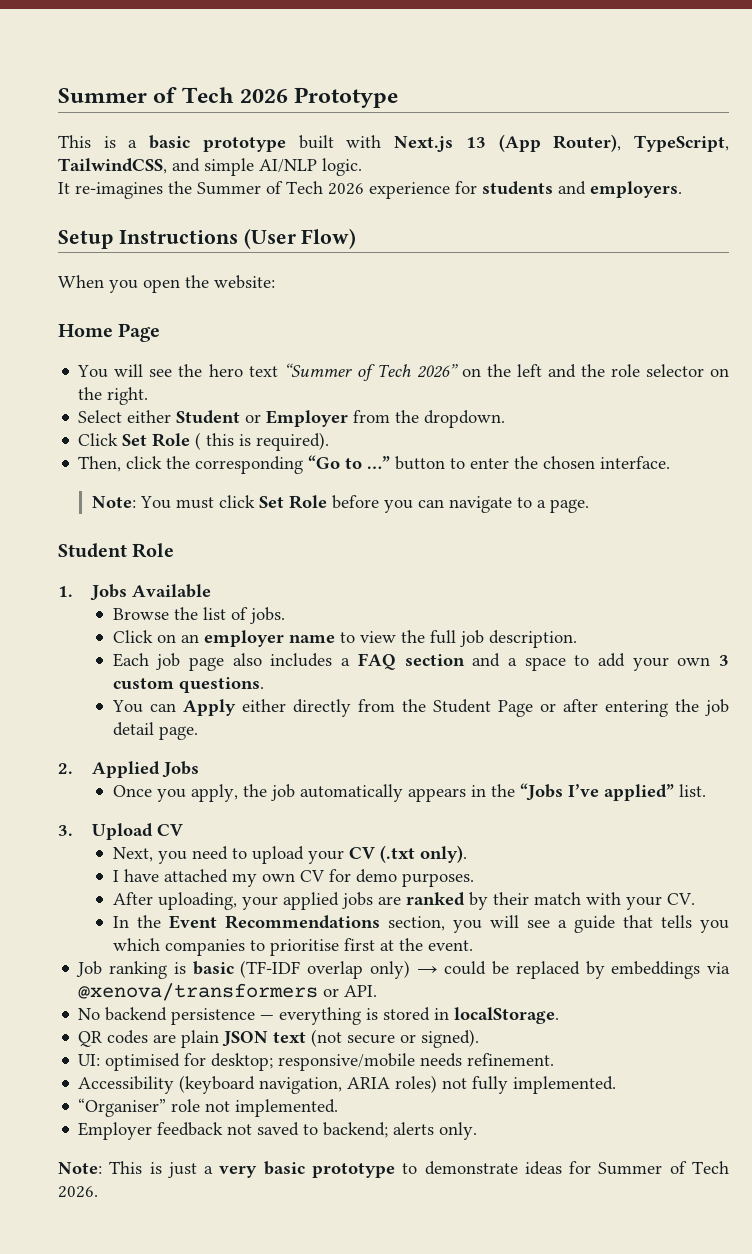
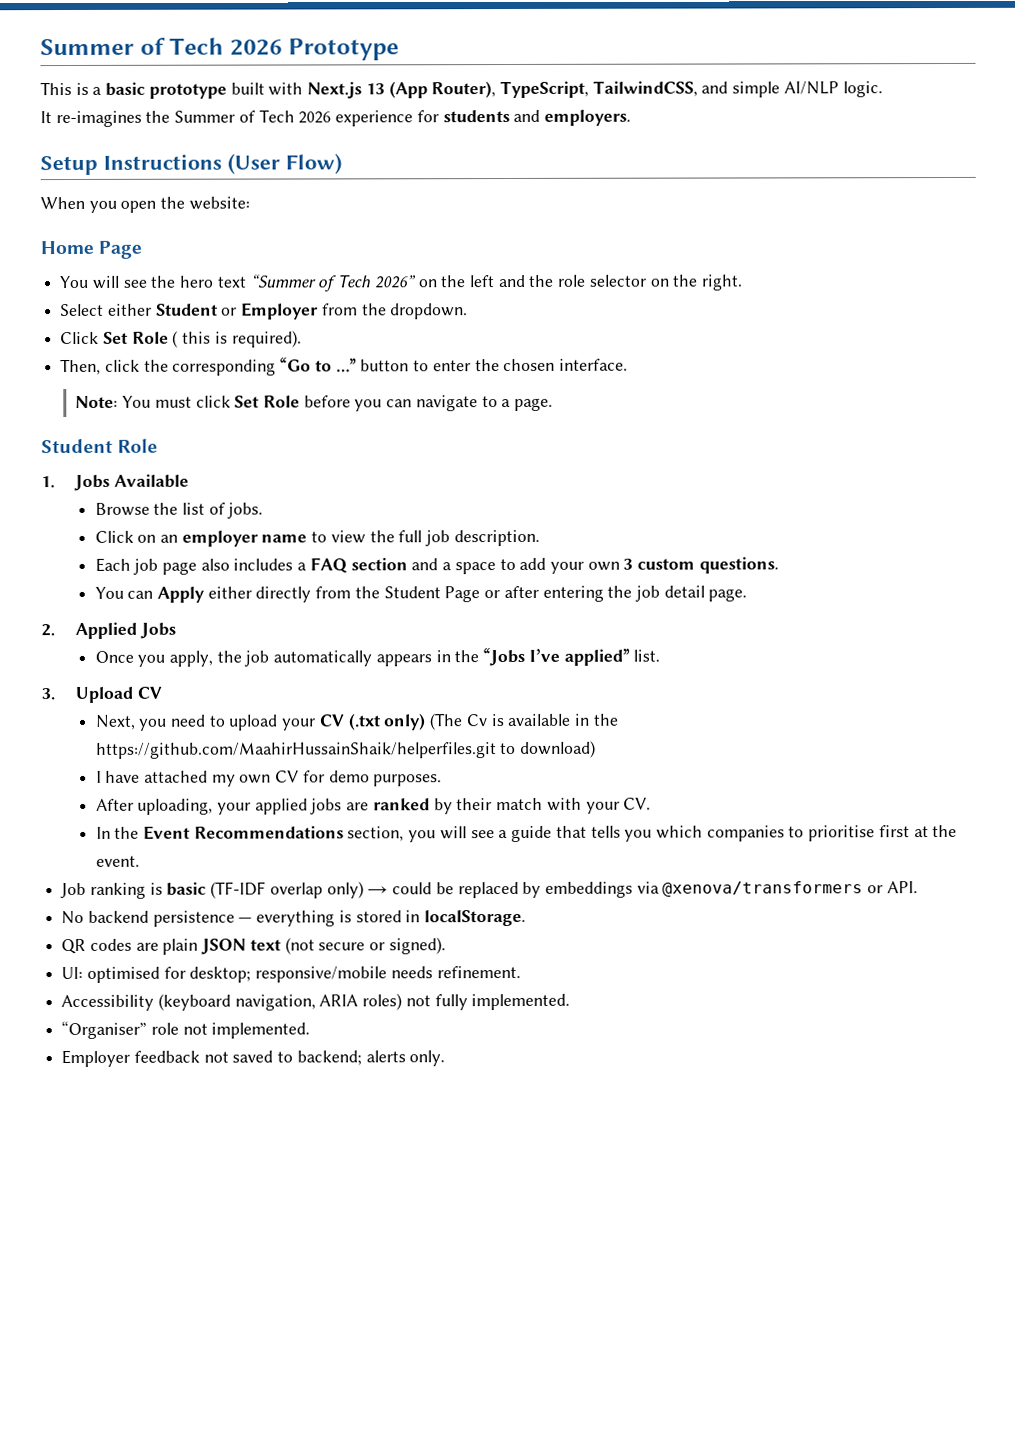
- Next, you need to upload your CV (.txt only).
+ Next, you need to upload your CV (.txt only) (The Cv is available in the https://github.com/MaahirHussainShaik/helperfiles.git to download)
- Note: This is just a very basic prototype to demonstrate ideas for Summer of Tech 2026.

